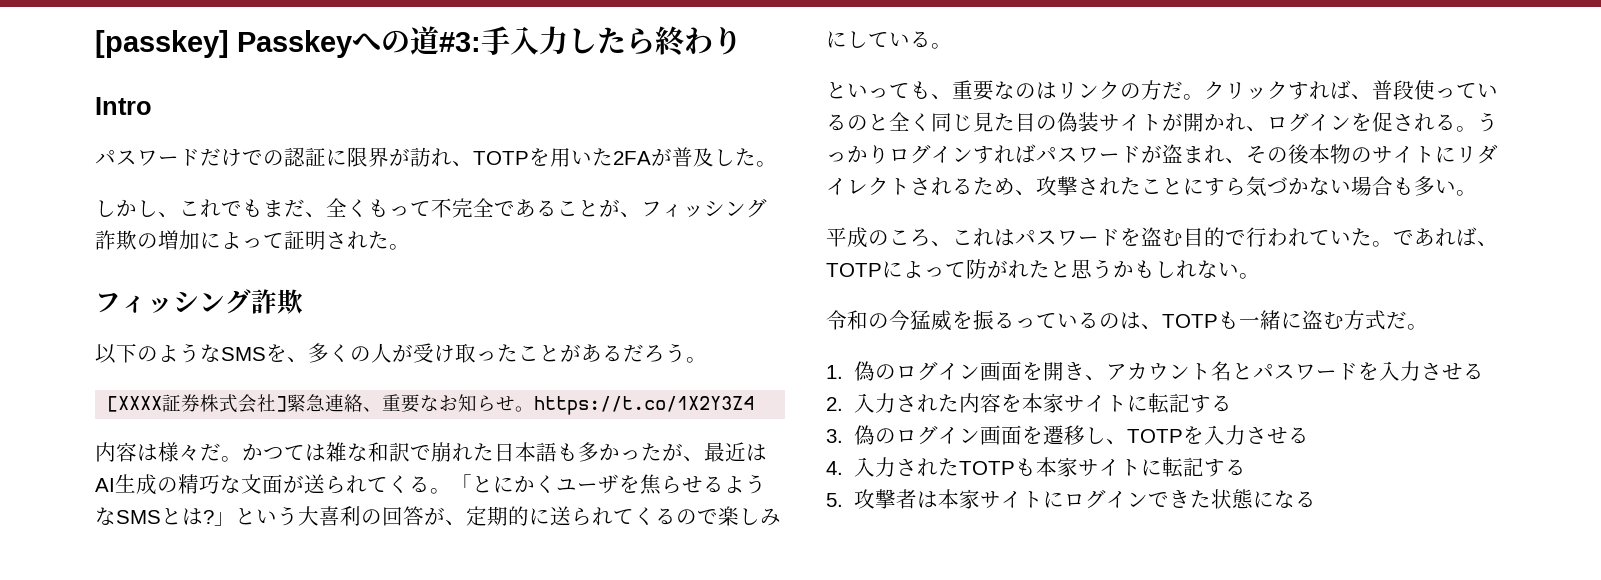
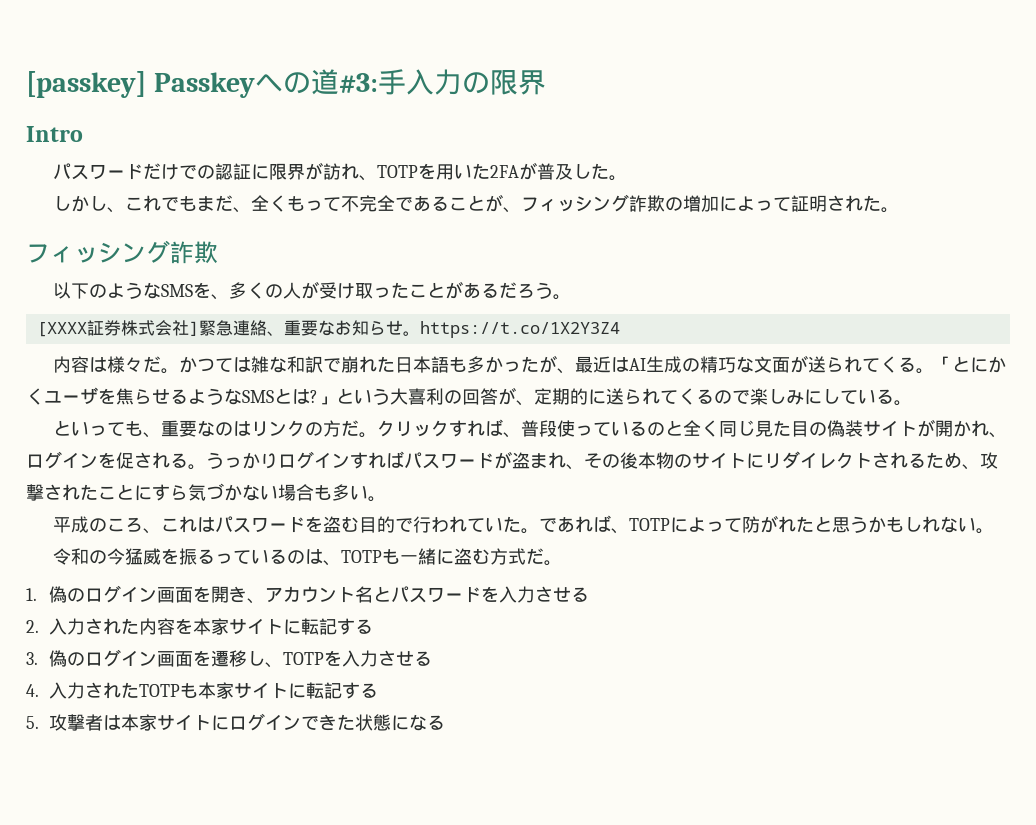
- [passkey] Passkeyへの道#3:手入力したら終わり
+ [passkey] Passkeyへの道#3:手入力の限界

